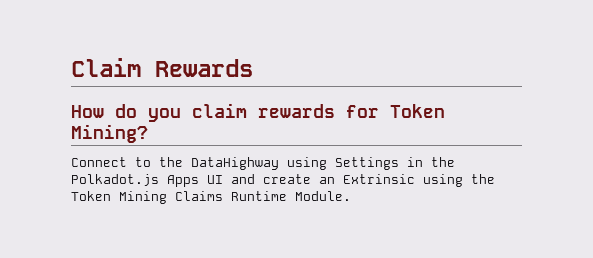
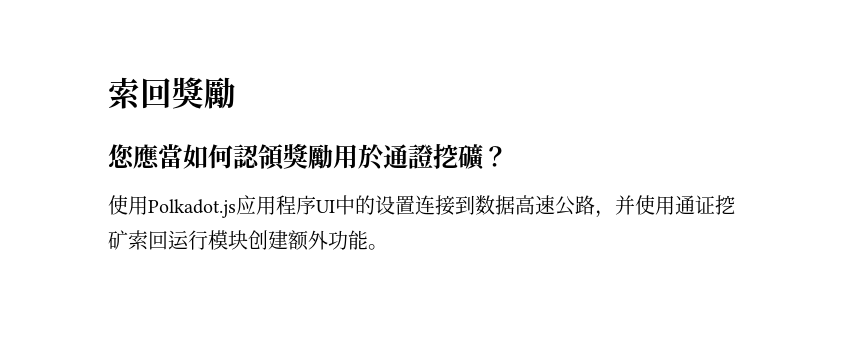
- Claim Rewards
- How do you claim rewards for Token Mining?
- Connect to the DataHighway using Settings in the Polkadot.js Apps UI and create an Extrinsic using the Token Mining Claims Runtime Module.
+ 索回獎勵
+ 您應當如何認領獎勵用於通證挖礦？
+ 使用Polkadot.js应用程序UI中的设置连接到数据高速公路，并使用通证挖矿索回运行模块创建额外功能。

